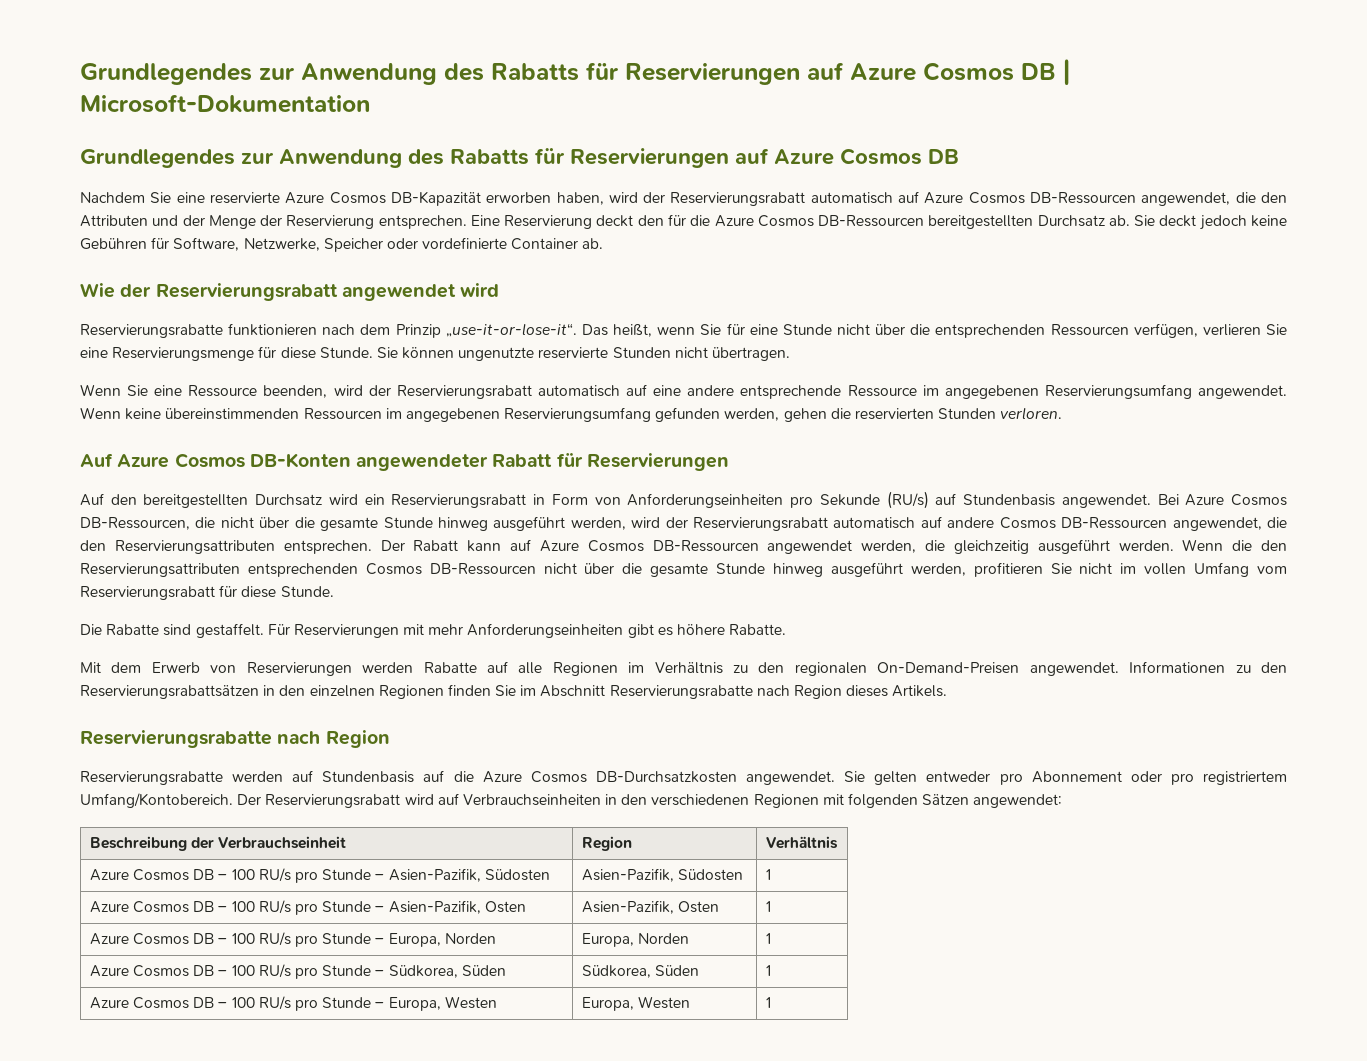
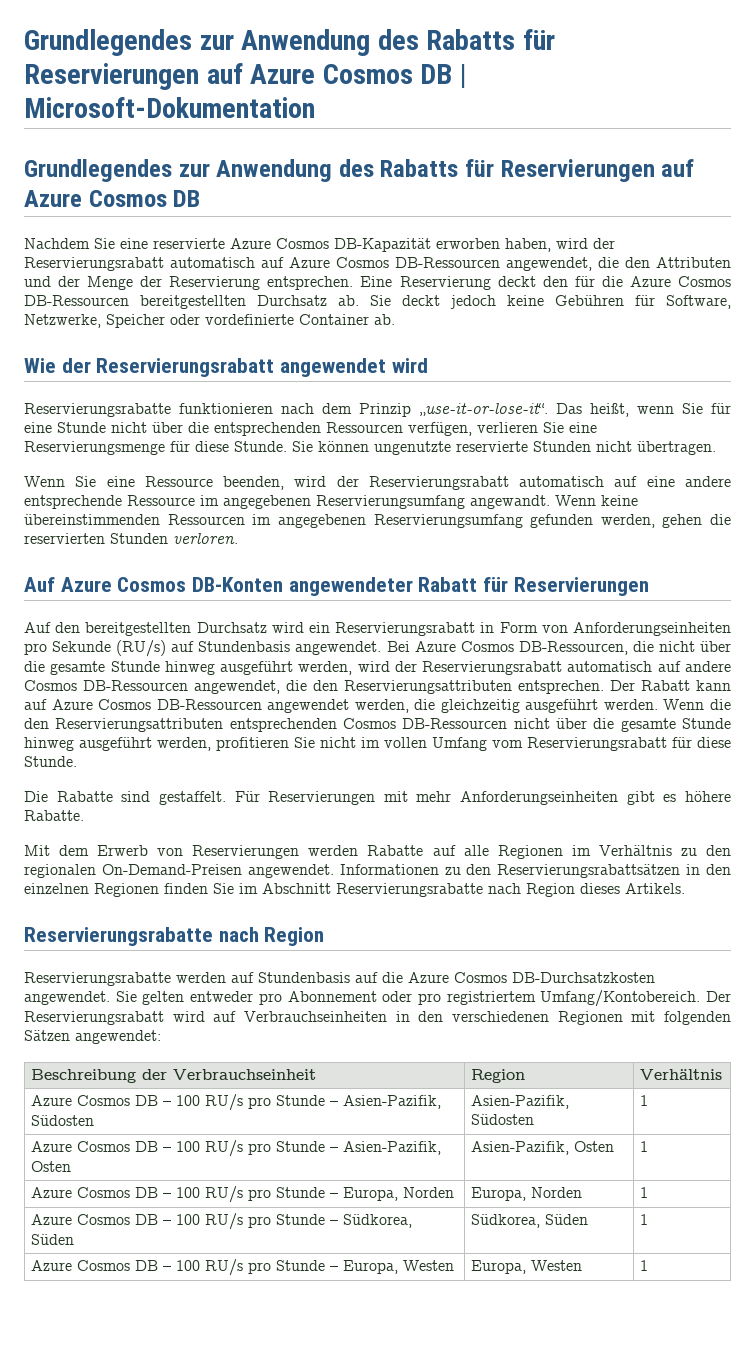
- Wenn Sie eine Ressource beenden, wird der Reservierungsrabatt automatisch auf eine andere entsprechende Ressource im angegebenen Reservierungsumfang angewendet.
+ Wenn Sie eine Ressource beenden, wird der Reservierungsrabatt automatisch auf eine andere entsprechende Ressource im angegebenen Reservierungsumfang angewandt.

